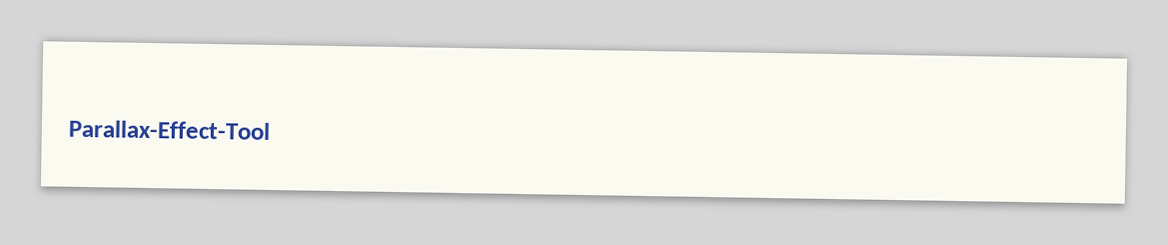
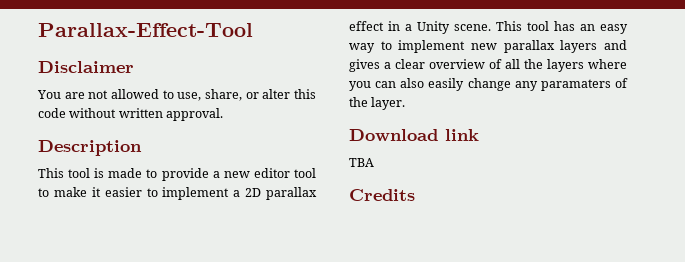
+ Disclaimer
+ You are not allowed to use, share, or alter this code without written approval.
+ Description
+ This tool is made to provide a new editor tool to make it easier to implement a 2D parallax effect in a Unity scene. This tool has an easy way to implement new parallax layers and gives a clear overview of all the layers where you can also easily change any paramaters of the layer.
+ Download link
+ TBA
+ Credits

